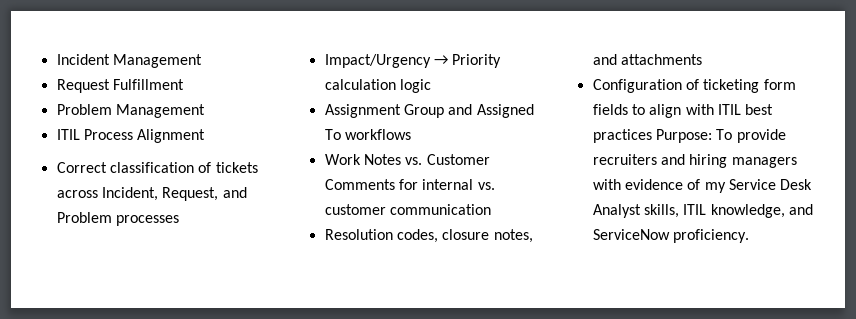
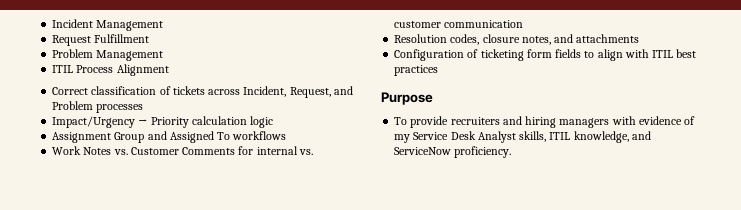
- Configuration of ticketing form fields to align with ITIL best practices Purpose: To provide recruiters and hiring managers with evidence of my Service Desk Analyst skills, ITIL knowledge, and ServiceNow proficiency.
+ Configuration of ticketing form fields to align with ITIL best practices
+ Purpose
+ To provide recruiters and hiring managers with evidence of my Service Desk Analyst skills, ITIL knowledge, and ServiceNow proficiency.

